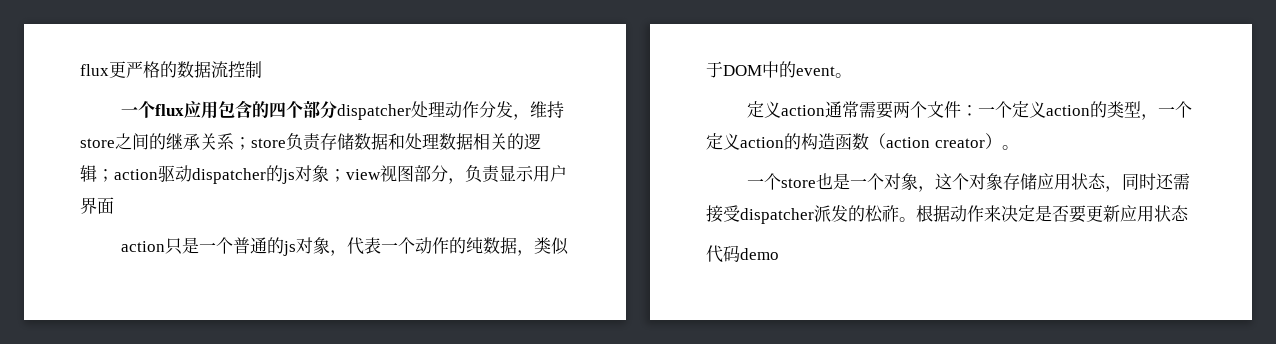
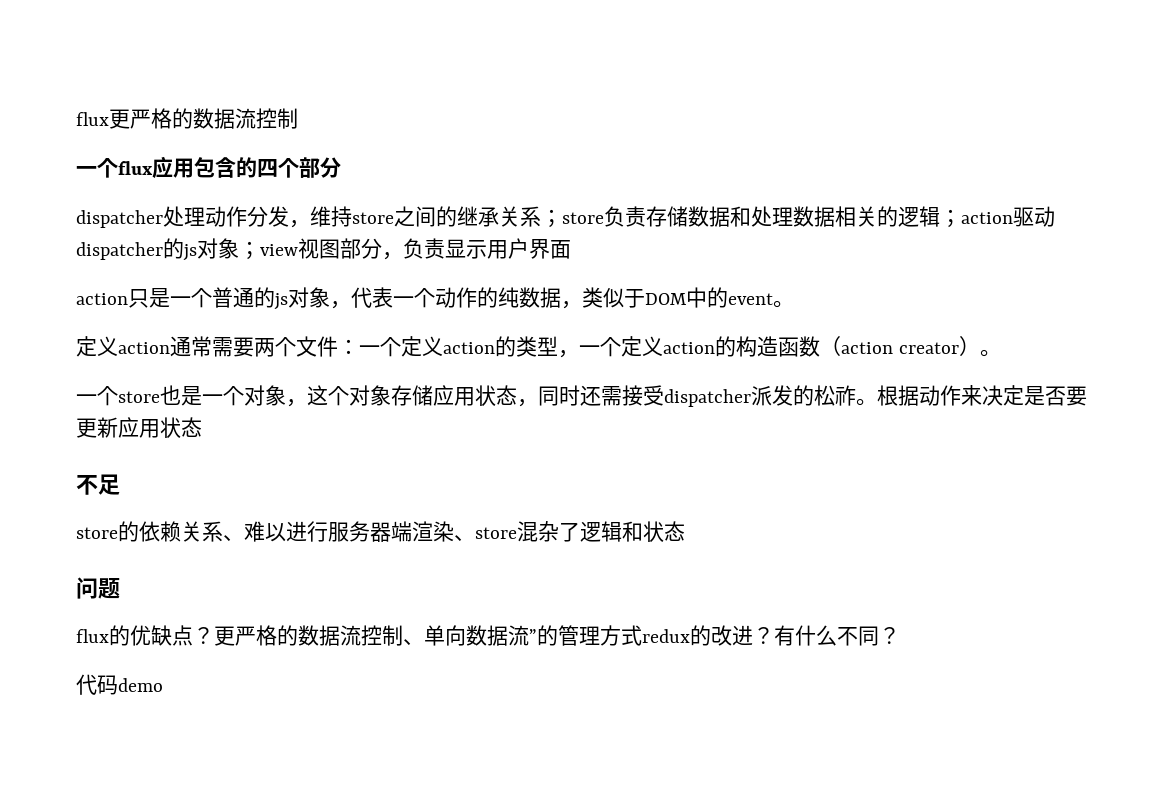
- 一个flux应用包含的四个部分dispatcher处理动作分发，维持store之间的继承关系；store负责存储数据和处理数据相关的逻辑；action驱动dispatcher的js对象；view视图部分，负责显示用户界面
+ 一个flux应用包含的四个部分
+ dispatcher处理动作分发，维持store之间的继承关系；store负责存储数据和处理数据相关的逻辑；action驱动dispatcher的js对象；view视图部分，负责显示用户界面
+ 不足
+ store的依赖关系、难以进行服务器端渲染、store混杂了逻辑和状态
+ 问题
+ flux的优缺点？更严格的数据流控制、单向数据流”的管理方式redux的改进？有什么不同？

